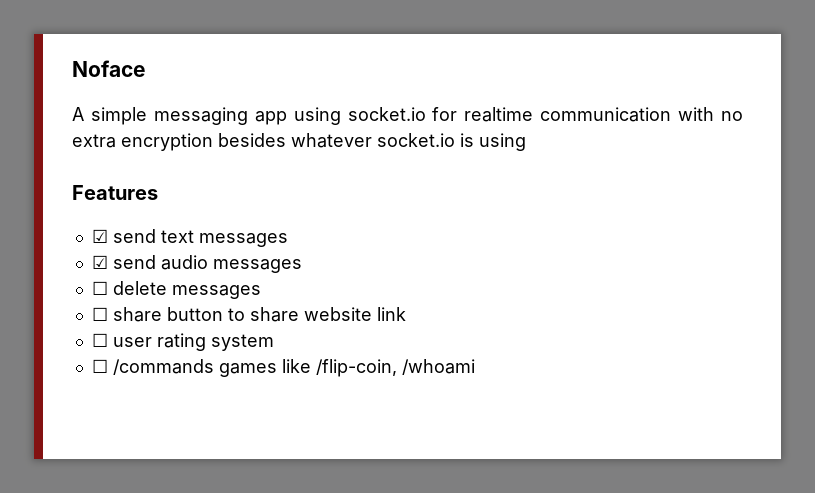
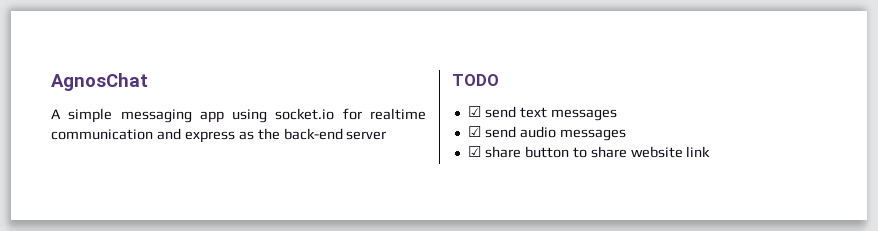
- Noface
+ AgnosChat
- A simple messaging app using socket.io for realtime communication with no extra encryption besides whatever socket.io is using
- Features
+ A simple messaging app using socket.io for realtime communication and express as the back-end server
+ TODO
- ☐ delete messages
- ☐ share button to share website link
+ ☑ share button to share website link
- ☐ user rating system
- ☐ /commands games like /flip-coin, /whoami

